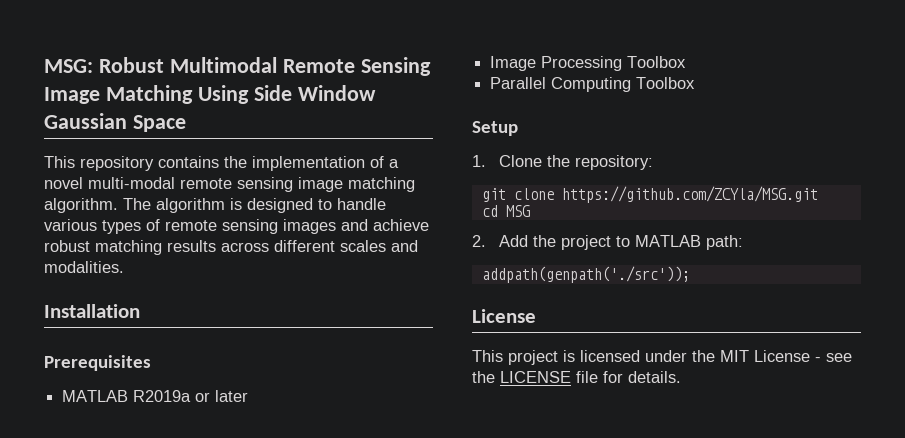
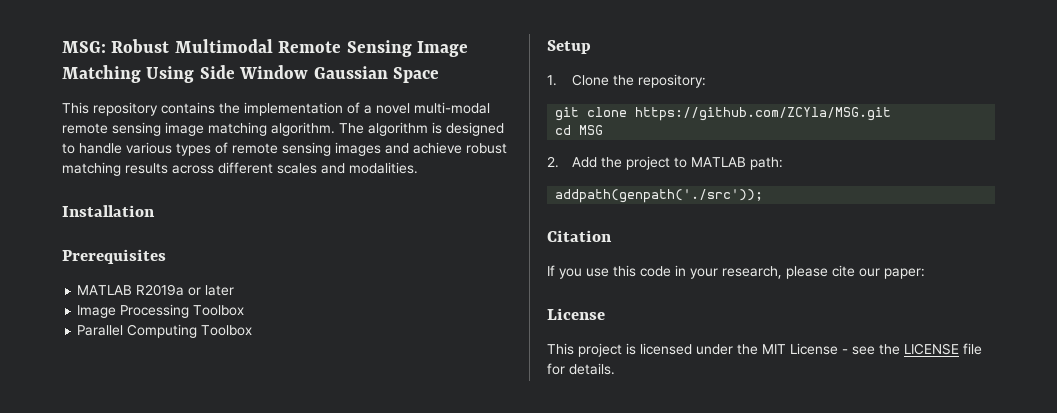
+ Citation
+ If you use this code in your research, please cite our paper:

